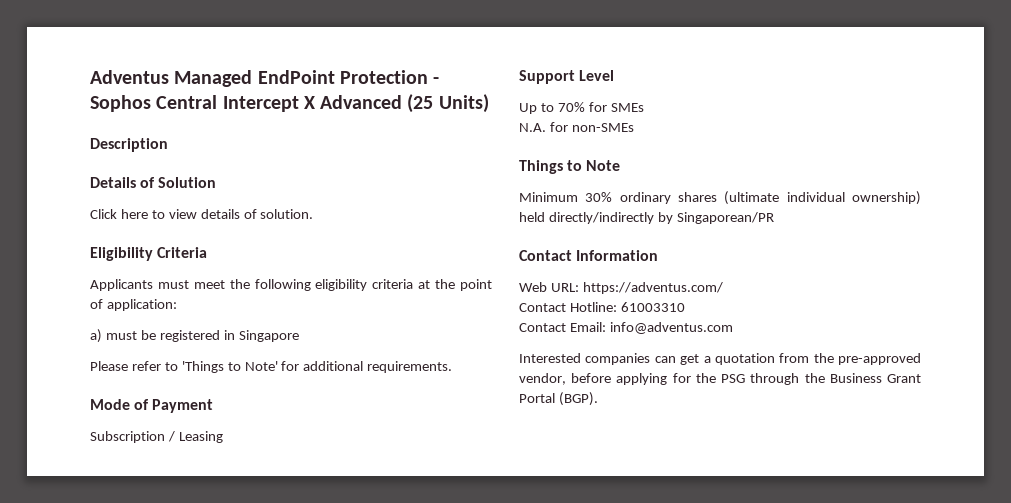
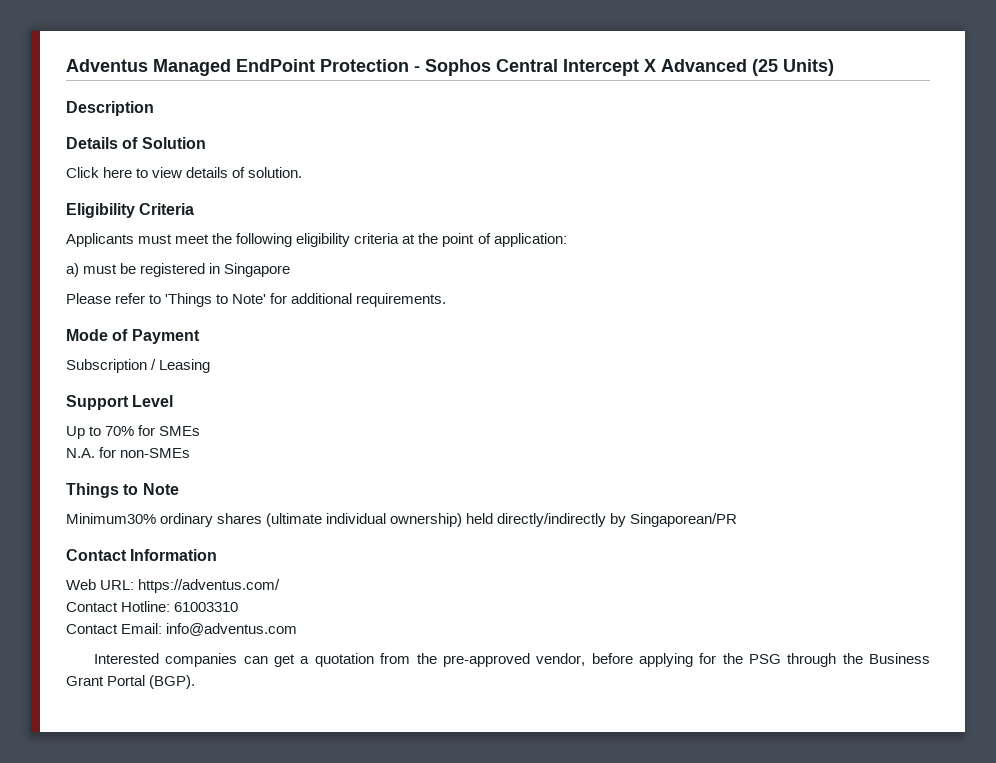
- Minimum 30% ordinary shares (ultimate individual ownership) held directly/indirectly by Singaporean/PR
+ Minimum30% ordinary shares (ultimate individual ownership) held directly/indirectly by Singaporean/PR

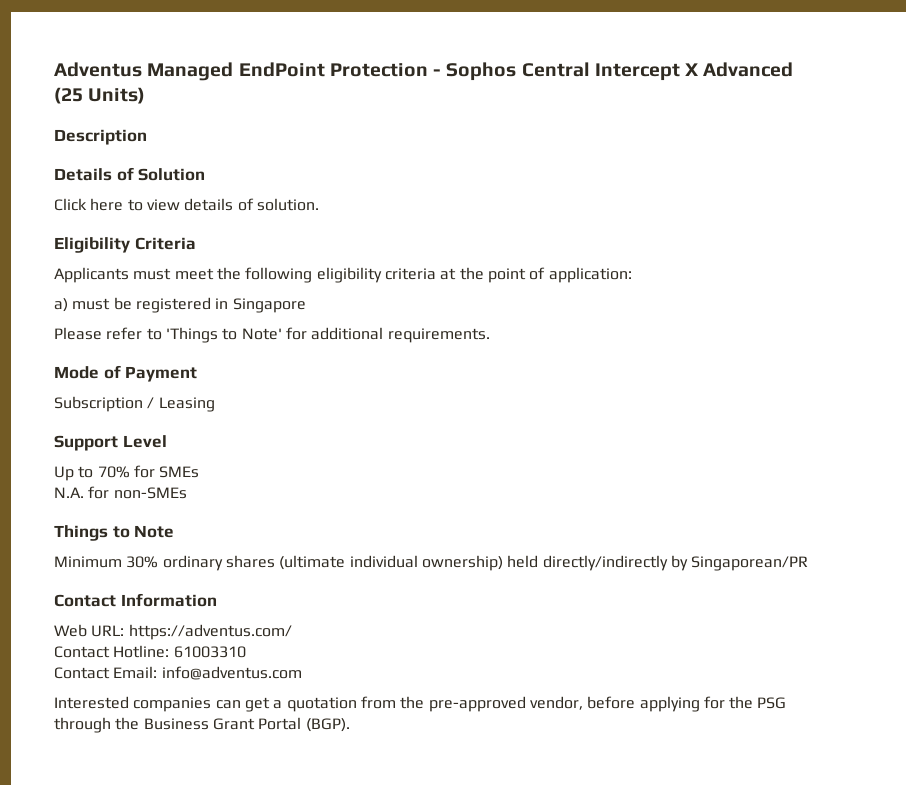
- Minimum30% ordinary shares (ultimate individual ownership) held directly/indirectly by Singaporean/PR
+ Minimum 30% ordinary shares (ultimate individual ownership) held directly/indirectly by Singaporean/PR

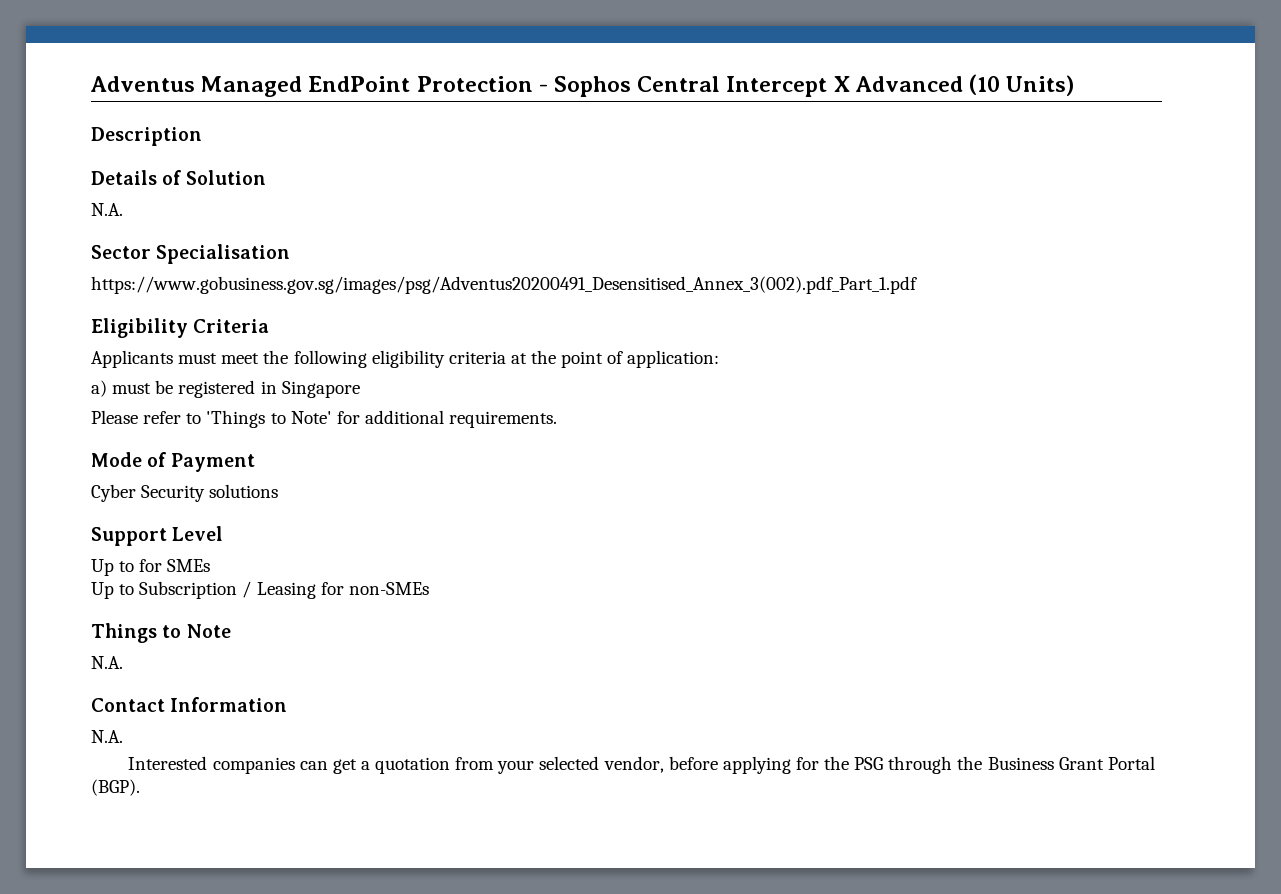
- Adventus Managed EndPoint Protection - Sophos Central Intercept X Advanced (25 Units)
+ Adventus Managed EndPoint Protection - Sophos Central Intercept X Advanced (10 Units)
  Details of Solution
- Click here to view details of solution.
+ N.A.
+ Sector Specialisation
+ https://www.gobusiness.gov.sg/images/psg/Adventus20200491_Desensitised_Annex_3(002).pdf_Part_1.pdf
- Subscription / Leasing
+ Cyber Security solutions
- Up to 70% for SMEs
+ Up to for SMEs
- N.A. for non-SMEs
+ Up to Subscription / Leasing for non-SMEs
  Things to Note
- Minimum 30% ordinary shares (ultimate individual ownership) held directly/indirectly by Singaporean/PR
+ N.A.
  Contact Information
- Web URL: https://adventus.com/
- Contact Hotline: 61003310
- Contact Email: info@adventus.com
+ N.A.
- Interested companies can get a quotation from the pre-approved vendor, before applying for the PSG through the Business Grant Portal (BGP).
+ Interested companies can get a quotation from your selected vendor, before applying for the PSG through the Business Grant Portal (BGP).

